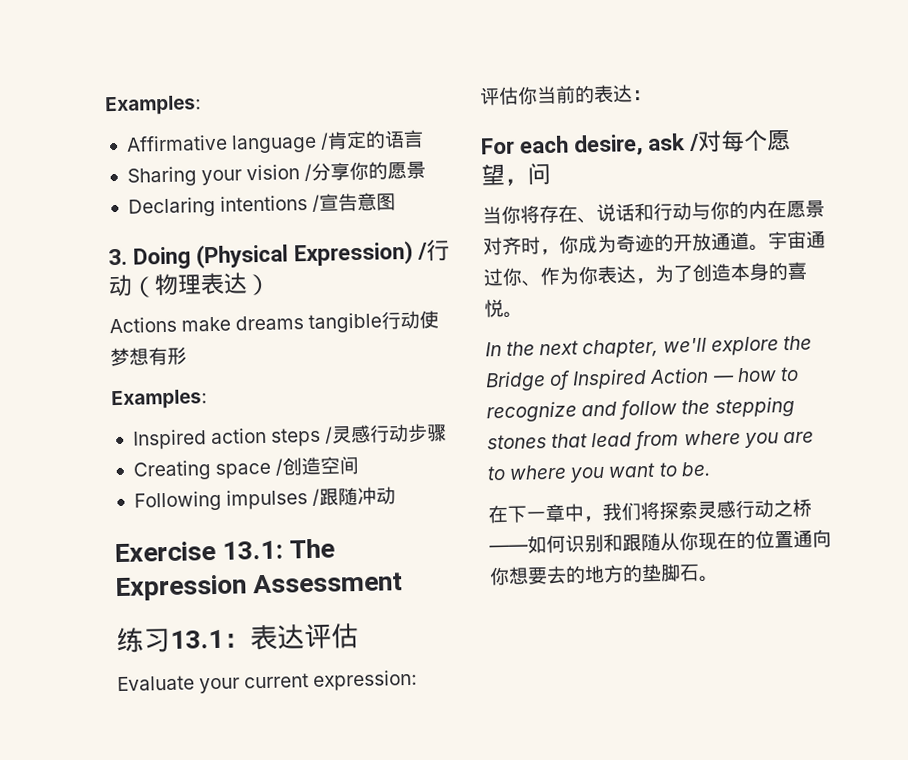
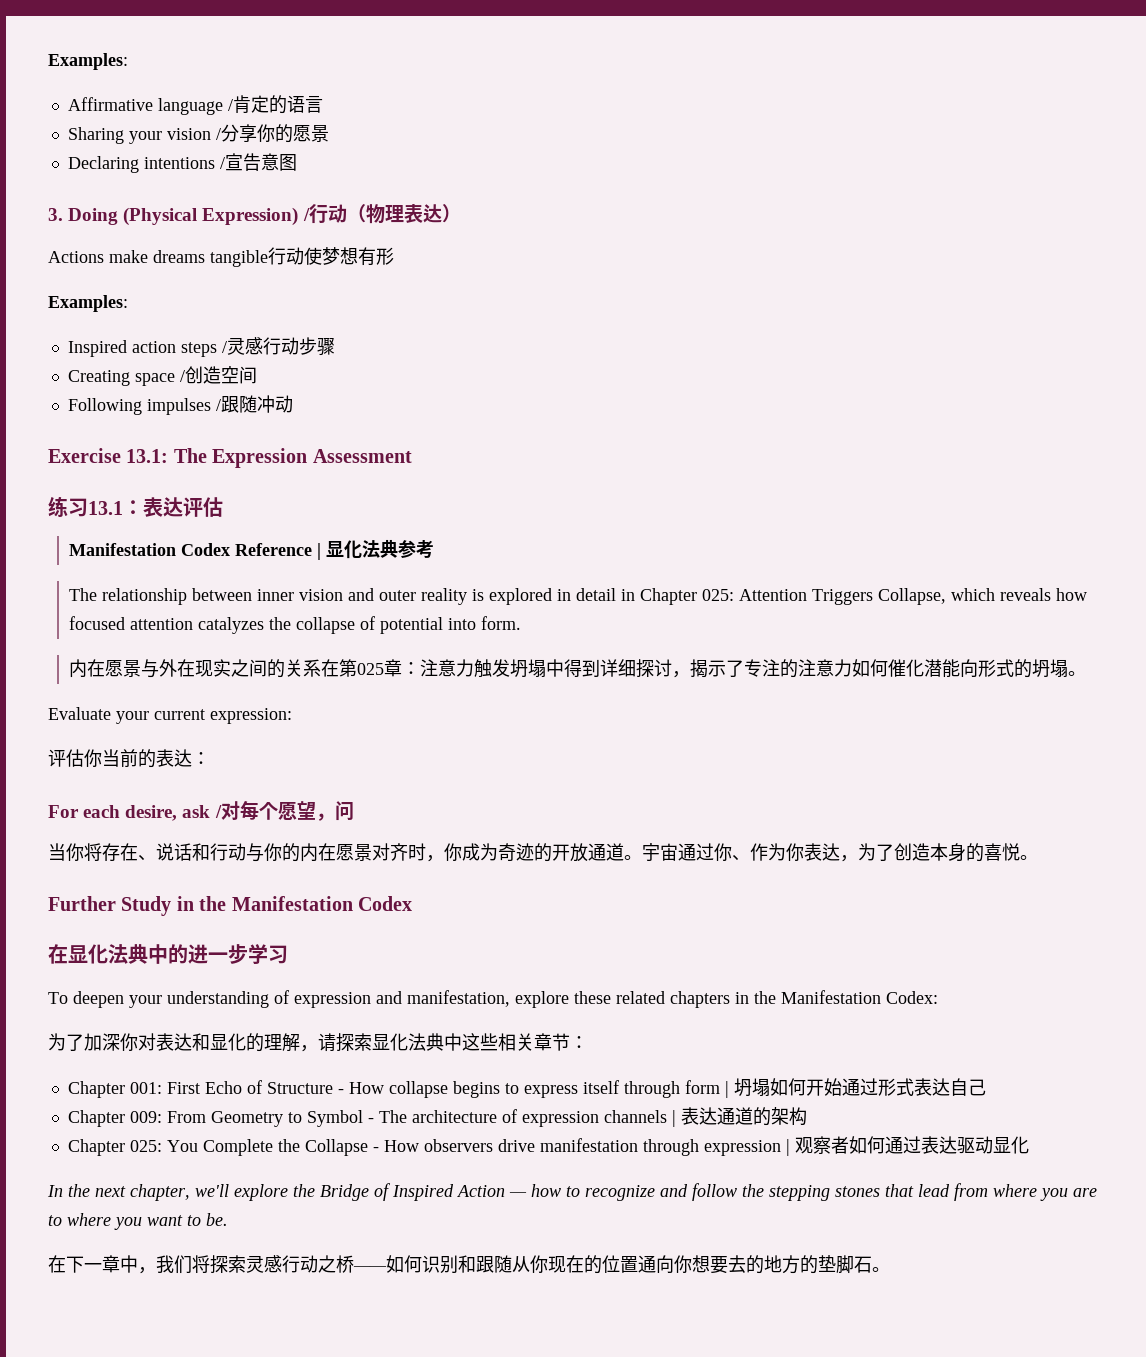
+ Manifestation Codex Reference | 显化法典参考
+ The relationship between inner vision and outer reality is explored in detail in Chapter 025: Attention Triggers Collapse, which reveals how focused attention catalyzes the collapse of potential into form.
+ 内在愿景与外在现实之间的关系在第025章：注意力触发坍塌中得到详细探讨，揭示了专注的注意力如何催化潜能向形式的坍塌。
+ Further Study in the Manifestation Codex
+ 在显化法典中的进一步学习
+ To deepen your understanding of expression and manifestation, explore these related chapters in the Manifestation Codex:
+ 为了加深你对表达和显化的理解，请探索显化法典中这些相关章节：
+ Chapter 001: First Echo of Structure - How collapse begins to express itself through form | 坍塌如何开始通过形式表达自己
+ Chapter 009: From Geometry to Symbol - The architecture of expression channels | 表达通道的架构
+ Chapter 025: You Complete the Collapse - How observers drive manifestation through expression | 观察者如何通过表达驱动显化

